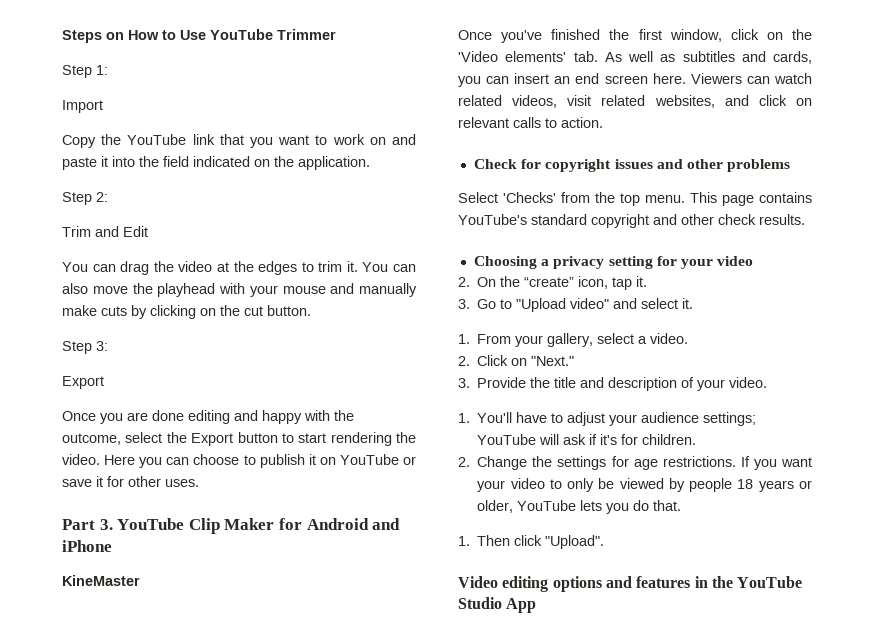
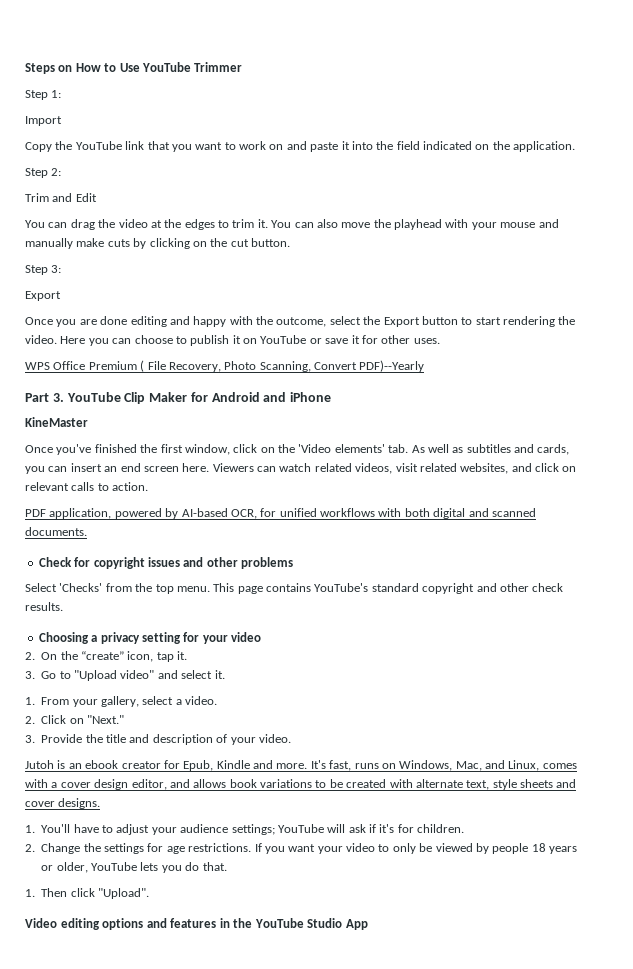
+ WPS Office Premium ( File Recovery, Photo Scanning, Convert PDF)--Yearly
+ PDF application, powered by AI-based OCR, for unified workflows with both digital and scanned documents.
+ Jutoh is an ebook creator for Epub, Kindle and more. It's fast, runs on Windows, Mac, and Linux, comes with a cover design editor, and allows book variations to be created with alternate text, style sheets and cover designs.

